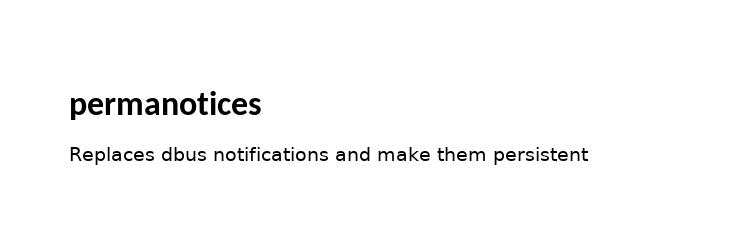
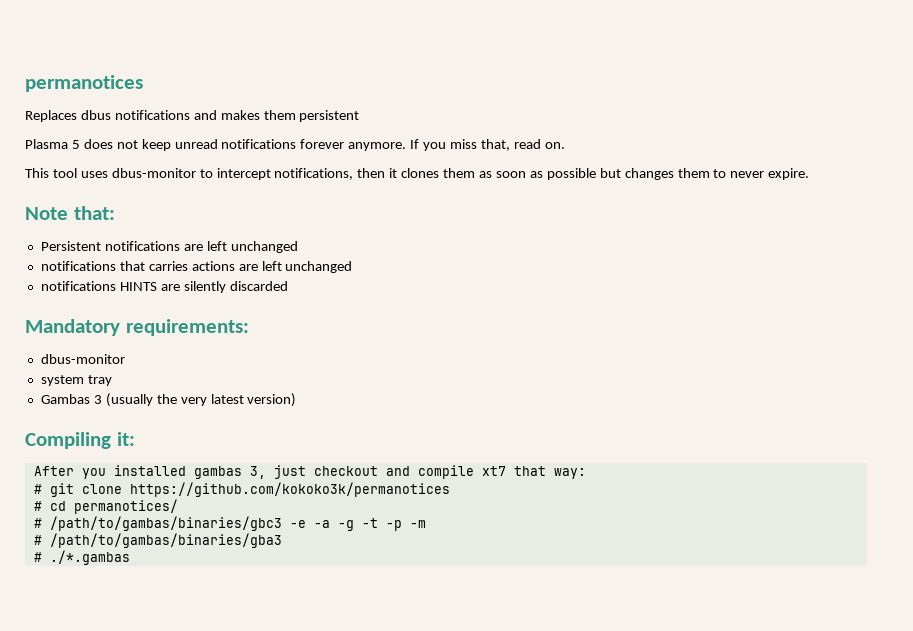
- Replaces dbus notifications and make them persistent
+ Replaces dbus notifications and makes them persistent
+ Plasma 5 does not keep unread notifications forever anymore. If you miss that, read on.
+ This tool uses dbus-monitor to intercept notifications, then it clones them as soon as possible but changes them to never expire.
+ Note that:
+ Persistent notifications are left unchanged
+ notifications that carries actions are left unchanged
+ notifications HINTS are silently discarded
+ Mandatory requirements:
+ dbus-monitor
+ system tray
+ Gambas 3 (usually the very latest version)
+ Compiling it:
+ After you installed gambas 3, just checkout and compile xt7 that way:
+ # git clone https://github.com/kokoko3k/permanotices
+ # cd permanotices/
+ # /path/to/gambas/binaries/gbc3 -e -a -g -t -p -m
+ # /path/to/gambas/binaries/gba3
+ # ./*.gambas

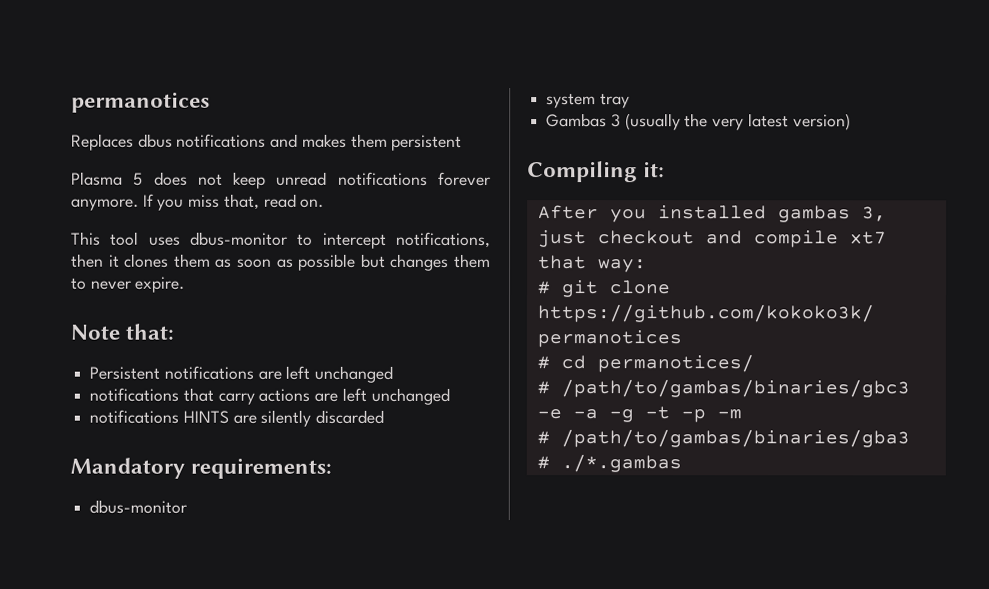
- notifications that carries actions are left unchanged
+ notifications that carry actions are left unchanged

